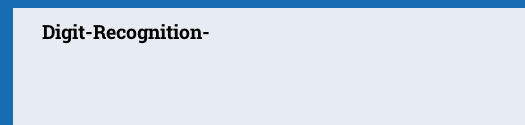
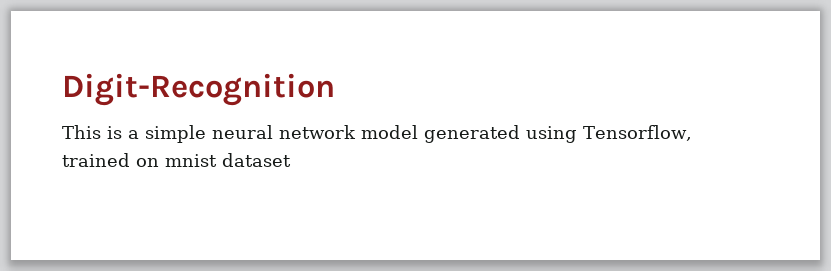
- Digit-Recognition-
+ Digit-Recognition
+ This is a simple neural network model generated using Tensorflow, trained on mnist dataset

